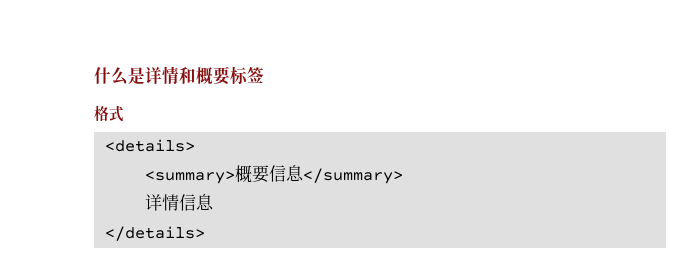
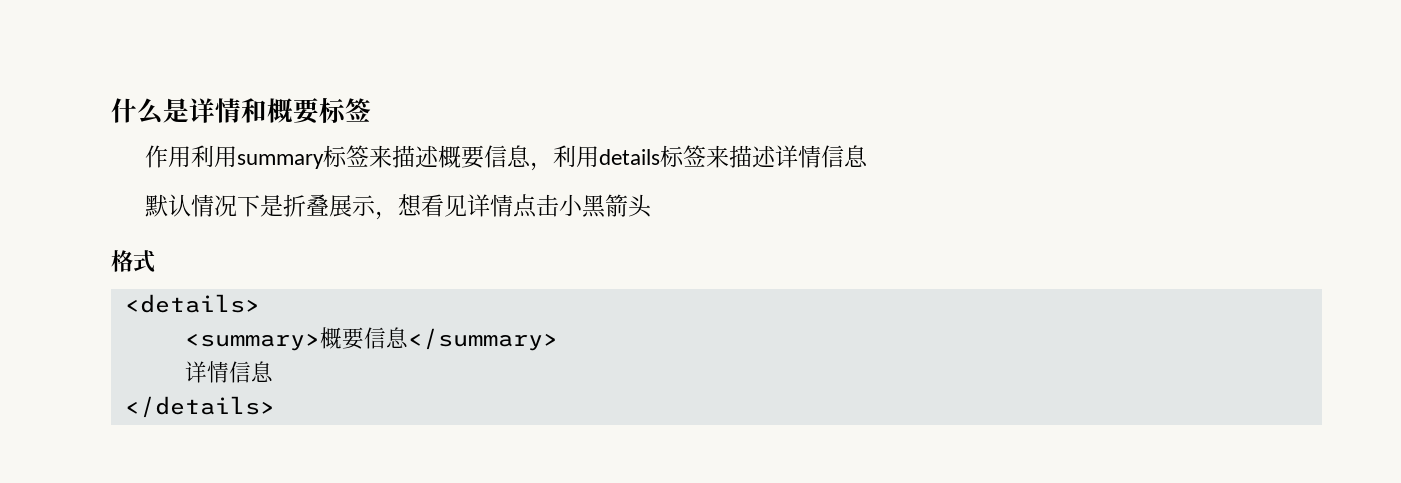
+ 作用利用summary标签来描述概要信息，利用details标签来描述详情信息
+ 默认情况下是折叠展示，想看见详情点击小黑箭头

